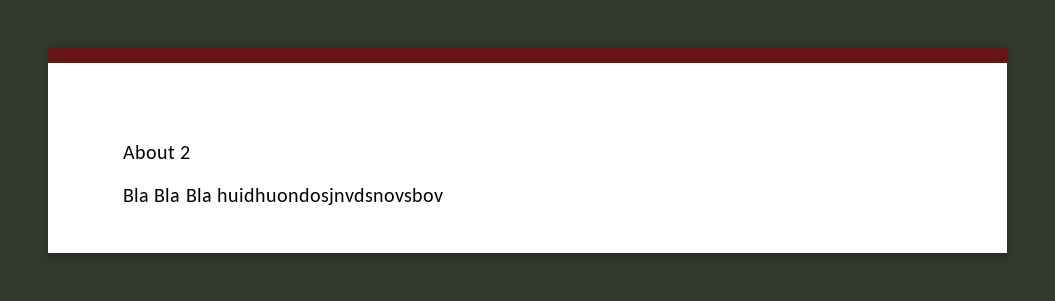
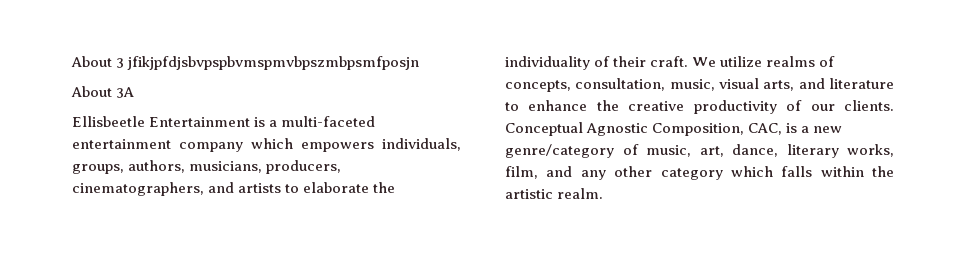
- About 2
- Bla Bla Bla huidhuondosjnvdsnovsbov
+ About 3 jfikjpfdjsbvpspbvmspmvbpszmbpsmfposjn
+ About 3A
+ Ellisbeetle Entertainment is a multi-faceted entertainment company which empowers individuals, groups, authors, musicians, producers, cinematographers, and artists to elaborate the individuality of their craft. We utilize realms of concepts, consultation, music, visual arts, and literature to enhance the creative productivity of our clients. Conceptual Agnostic Composition, CAC, is a new genre/category of music, art, dance, literary works, film, and any other category which falls within the artistic realm.

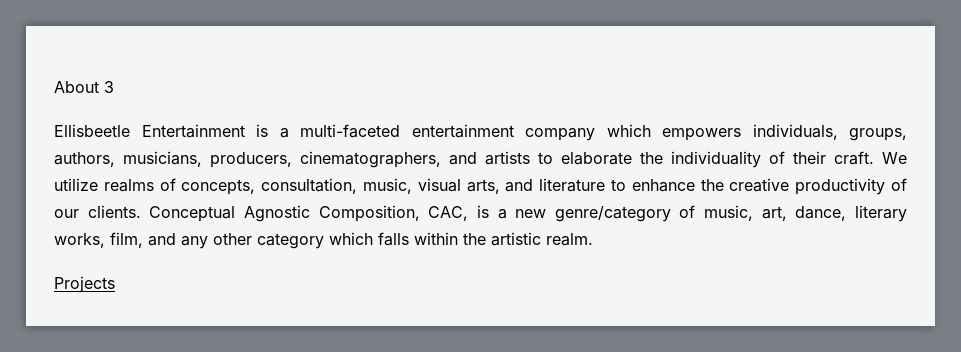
- About 3 jfikjpfdjsbvpspbvmspmvbpszmbpsmfposjn
- About 3A
+ About 3
+ Projects

